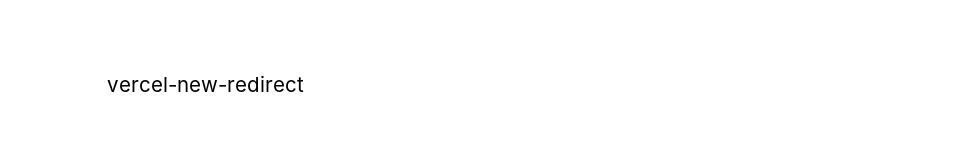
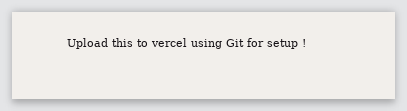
- vercel-new-redirect
+ Upload this to vercel using Git for setup !

